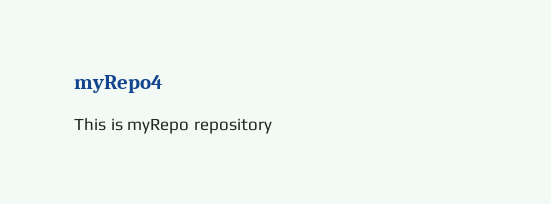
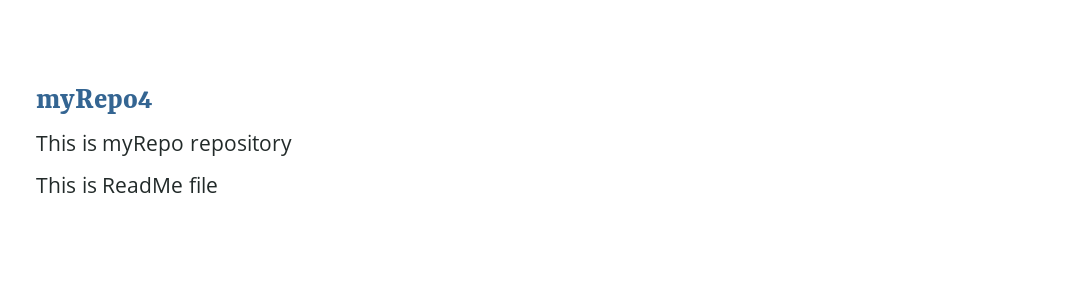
+ This is ReadMe file

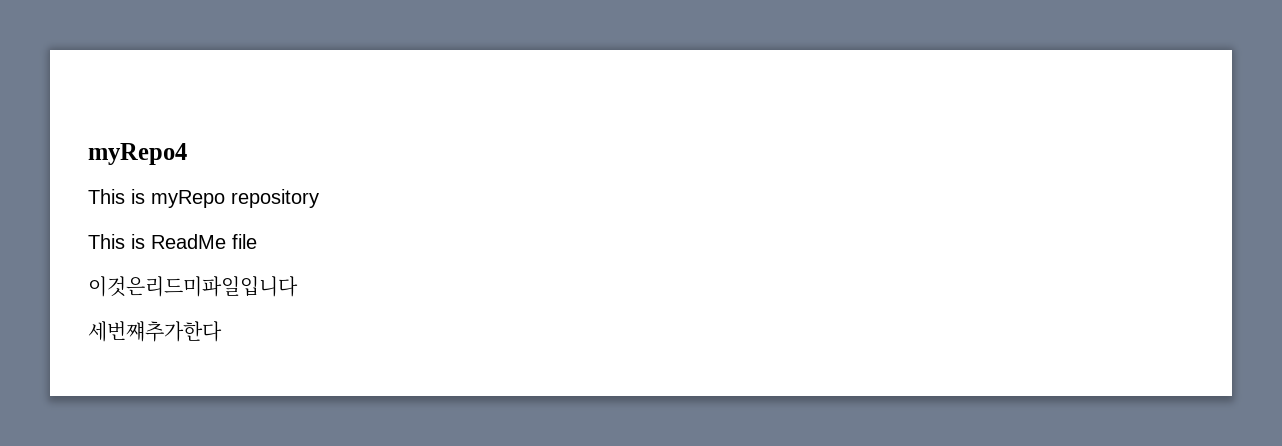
+ 이것은리드미파일입니다
+ 세번쨰추가한다

